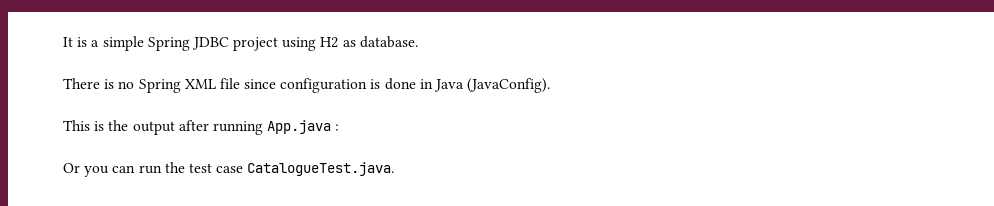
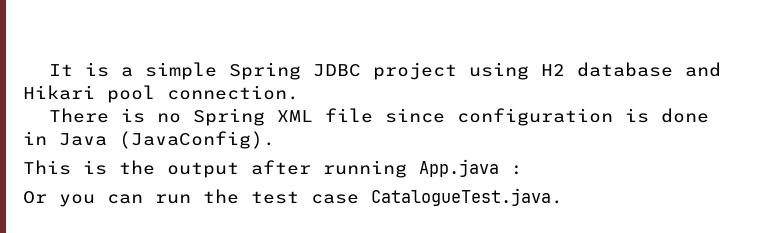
- It is a simple Spring JDBC project using H2 as database.
+ It is a simple Spring JDBC project using H2 database and Hikari pool connection.

